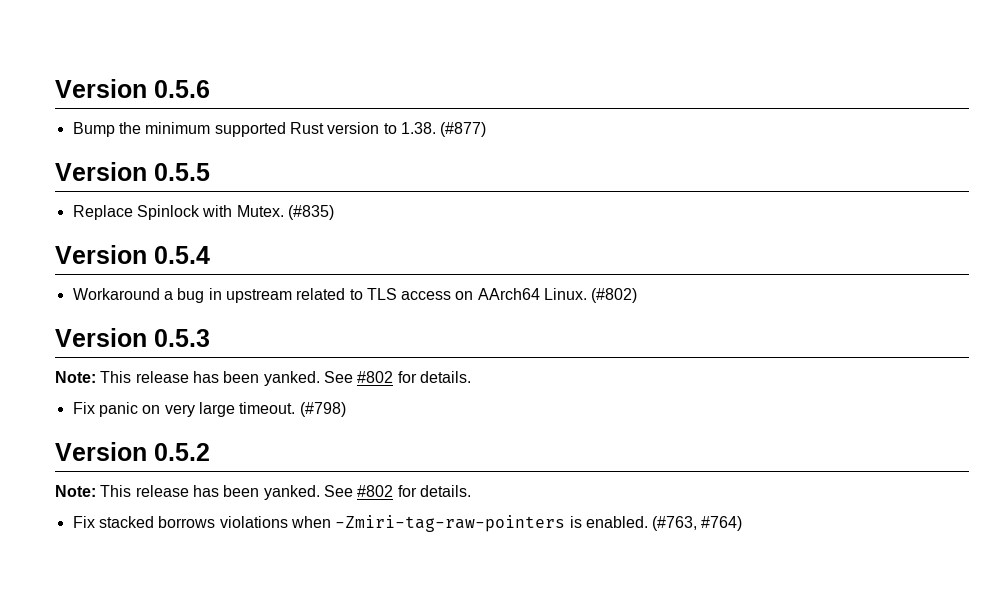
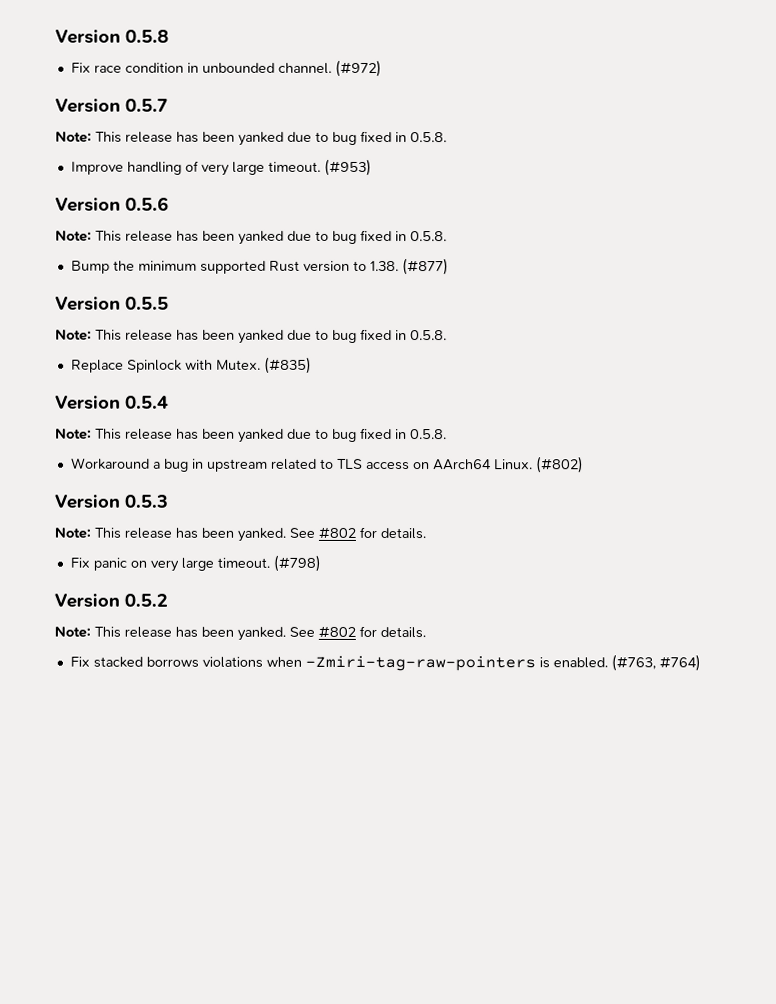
+ Version 0.5.8
+ Fix race condition in unbounded channel. (#972)
+ Version 0.5.7
+ Note: This release has been yanked due to bug fixed in 0.5.8.
+ Improve handling of very large timeout. (#953)
  Version 0.5.6
+ Note: This release has been yanked due to bug fixed in 0.5.8.
  Version 0.5.5
+ Note: This release has been yanked due to bug fixed in 0.5.8.
  Version 0.5.4
+ Note: This release has been yanked due to bug fixed in 0.5.8.

